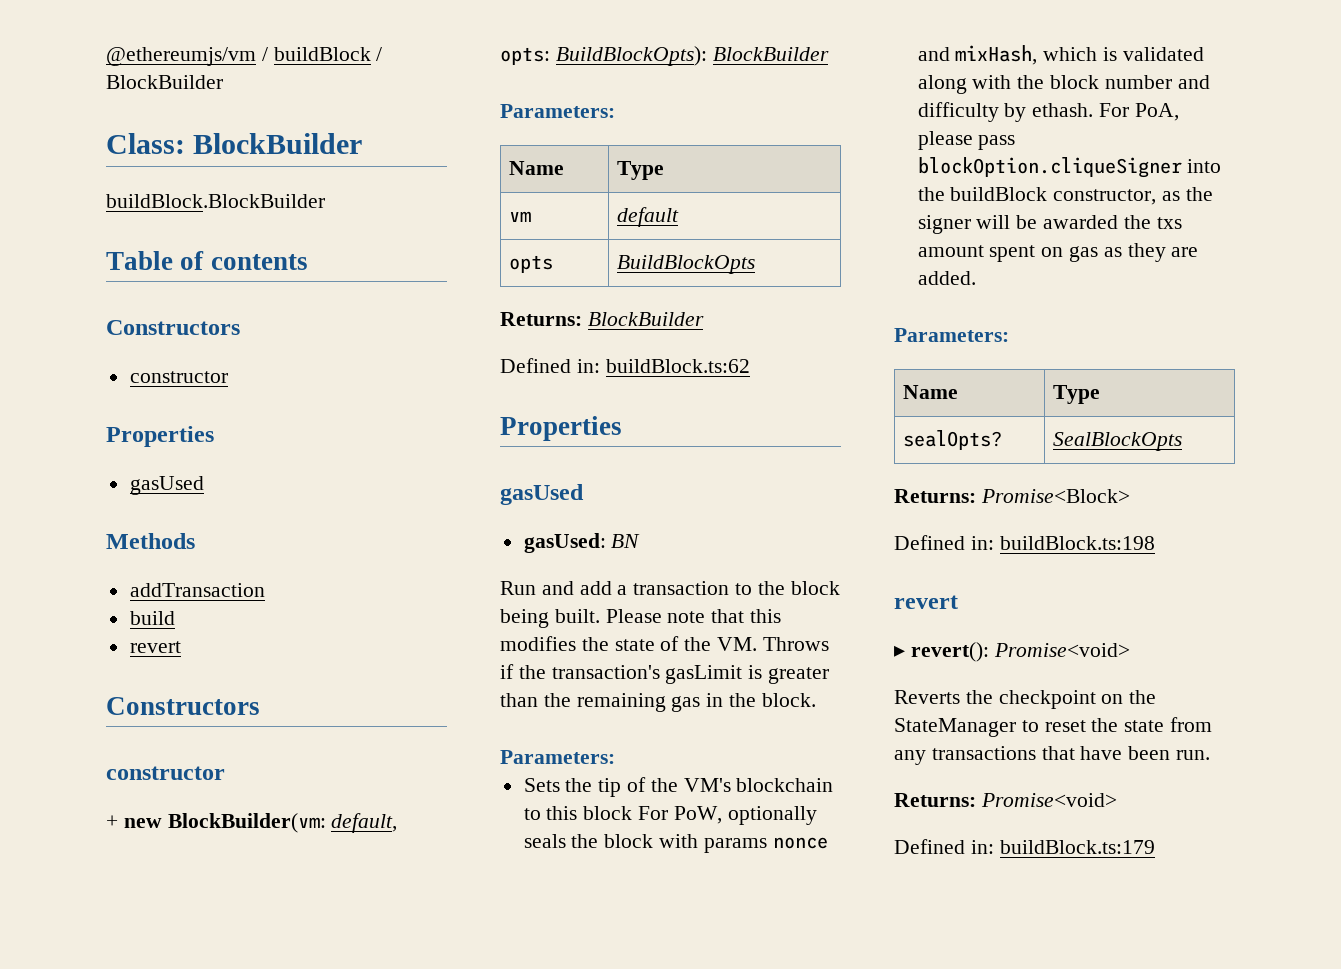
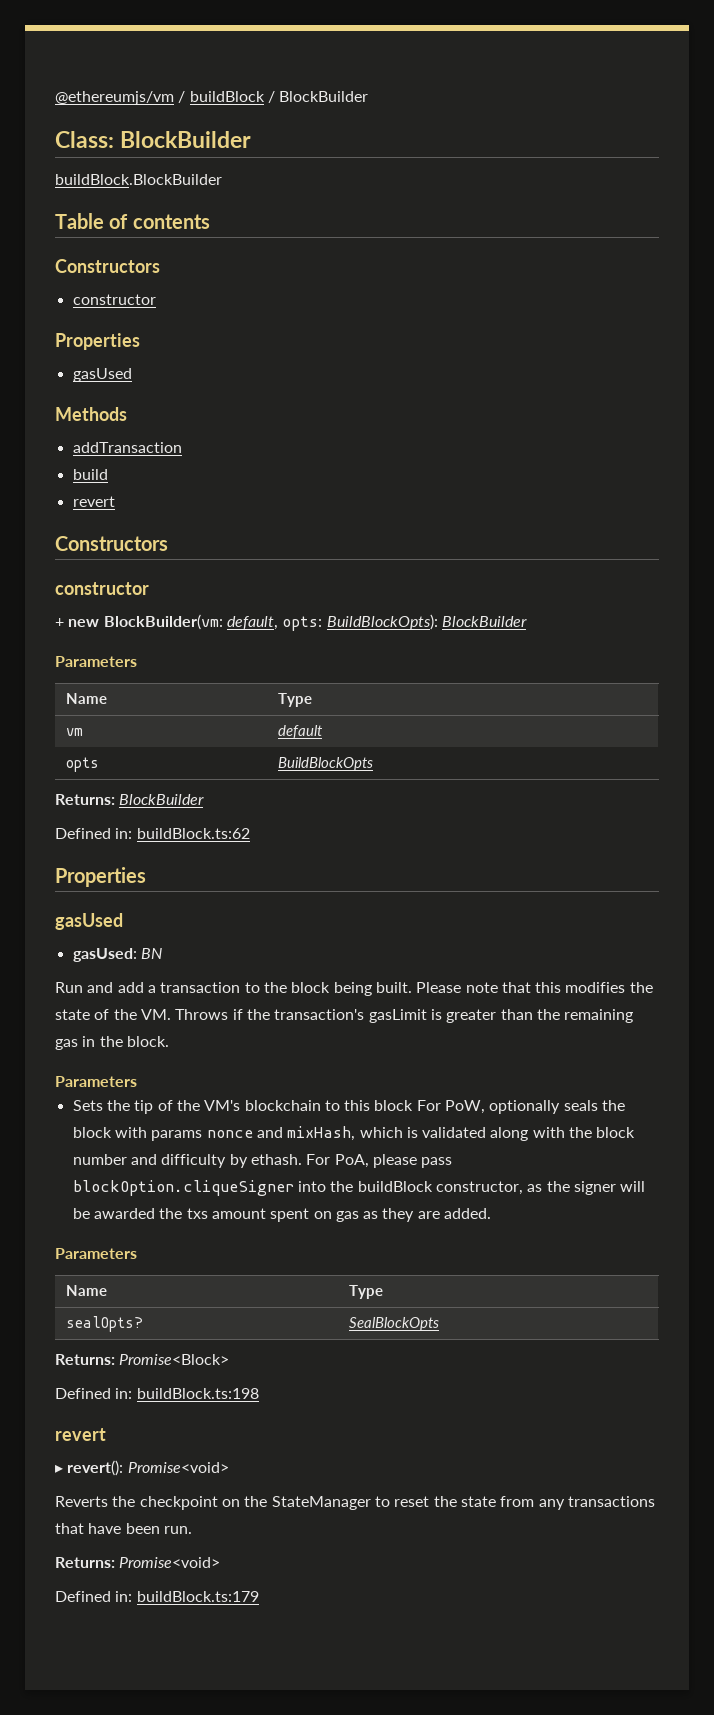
  + new BlockBuilder(vm: default, opts: BuildBlockOpts): BlockBuilder
- Parameters:
+ Parameters
  Please note that this modifies the state of the VM. Throws if the transaction's gasLimit is greater than the remaining gas in the block.
- Parameters:
+ Parameters
  For PoA, please pass blockOption.cliqueSigner into the buildBlock constructor, as the signer will be awarded the txs amount spent on gas as they are added.
- Parameters:
+ Parameters

